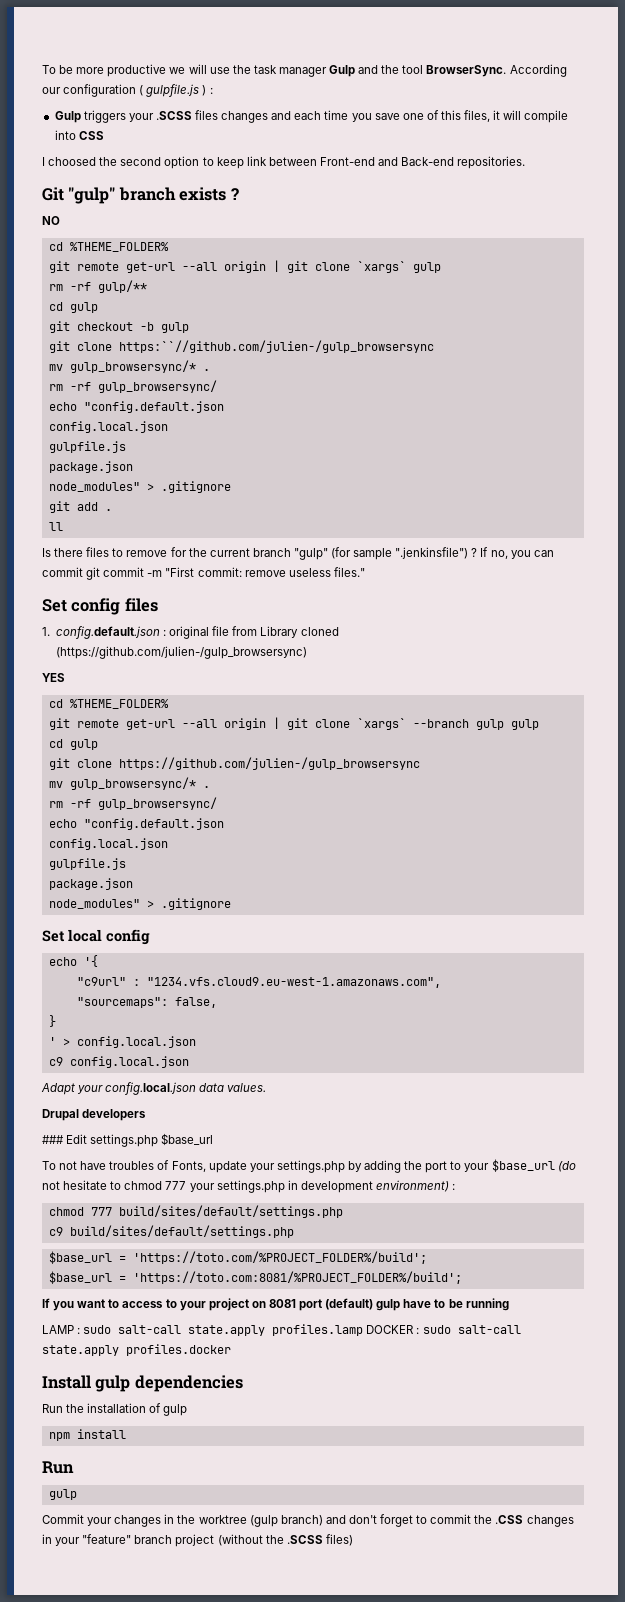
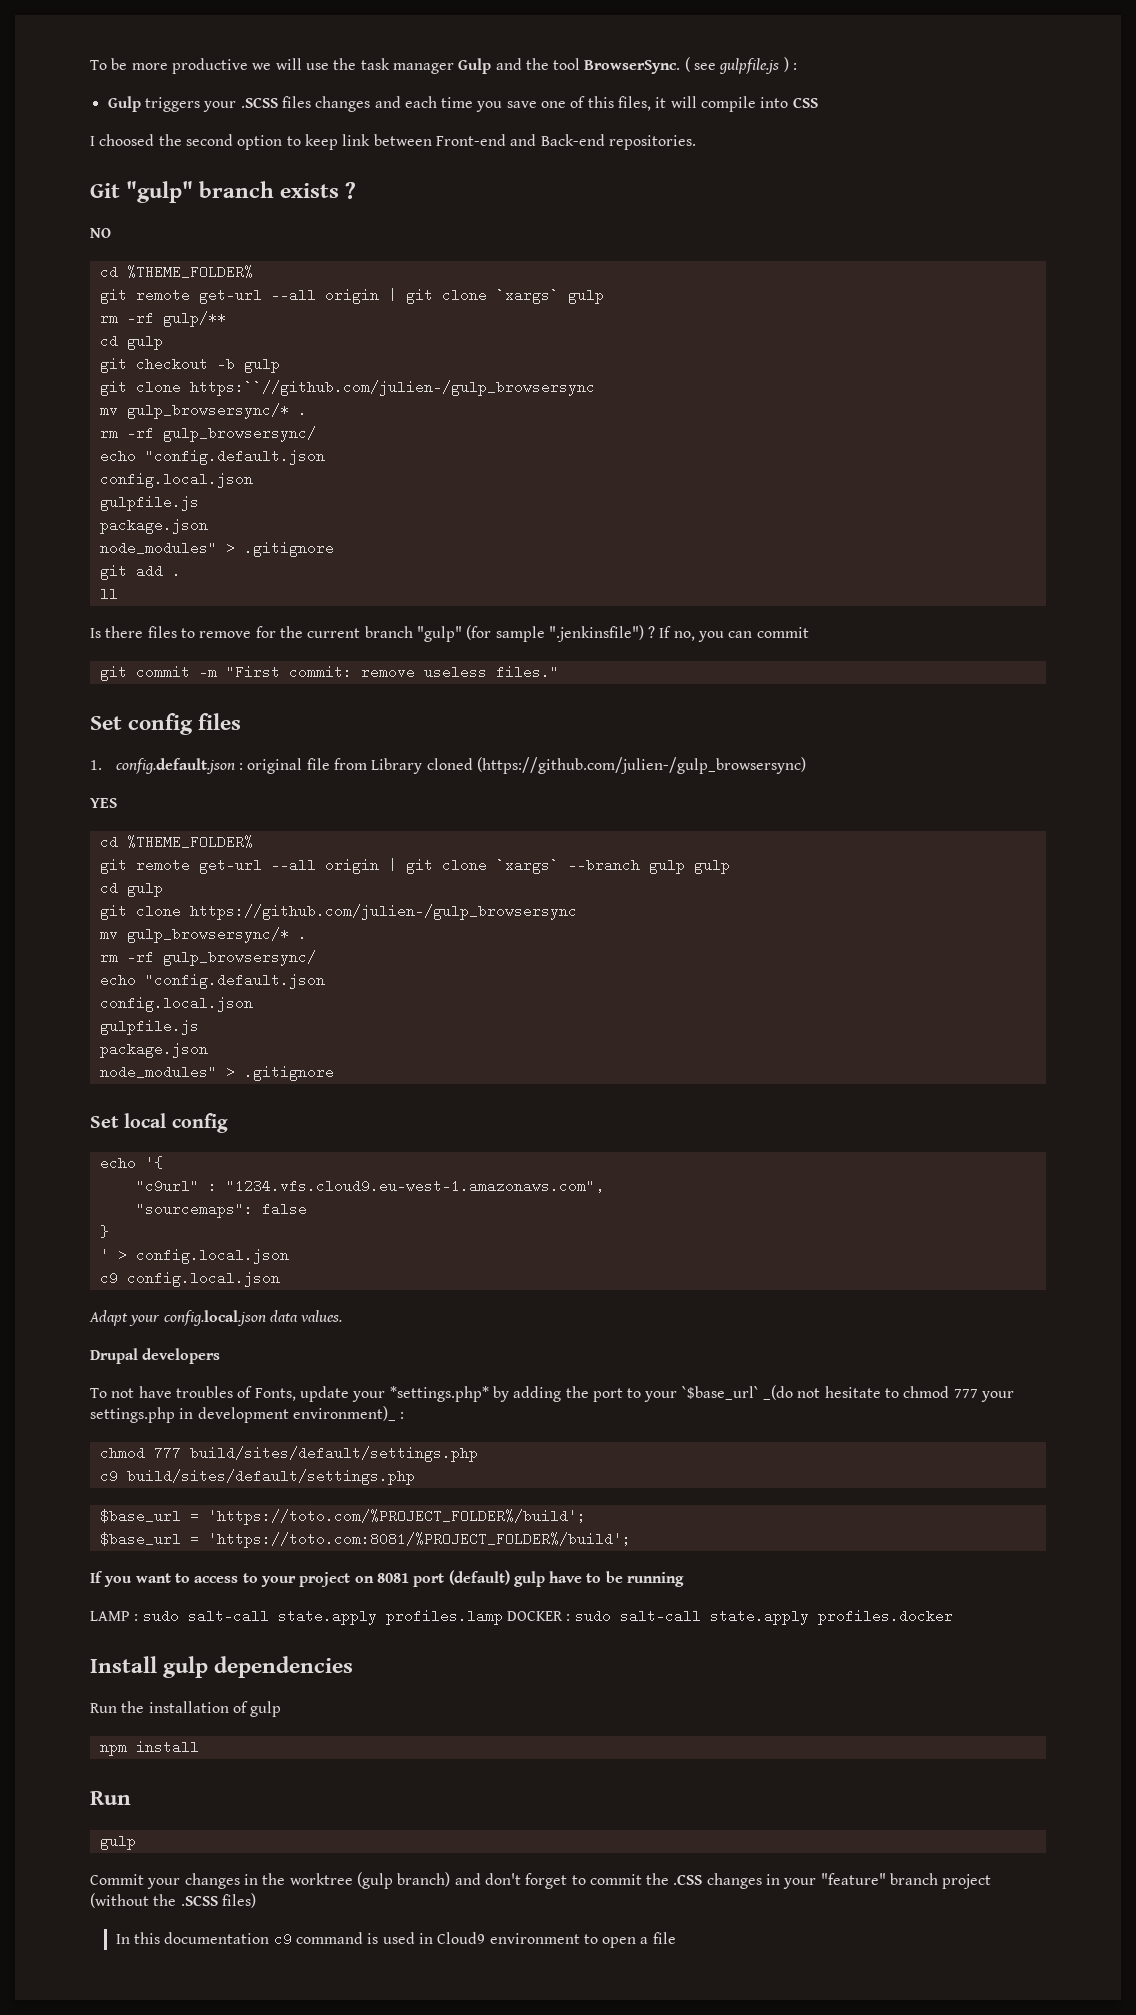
- According our configuration ( gulpfile.js ) :
+ ( see gulpfile.js ) :
- If no, you can commit git commit -m "First commit: remove useless files."
+ If no, you can commit
+ git commit -m "First commit: remove useless files."
- "sourcemaps": false,
+ "sourcemaps": false
- ### Edit settings.php $base_url
- To not have troubles of Fonts, update your settings.php by adding the port to your $base_url (do not hesitate to chmod 777 your settings.php in development environment) :
+ To not have troubles of Fonts, update your *settings.php* by adding the port to your `$base_url` _(do not hesitate to chmod 777 your settings.php in development environment)_ :
+ In this documentation c9 command is used in Cloud9 environment to open a file

